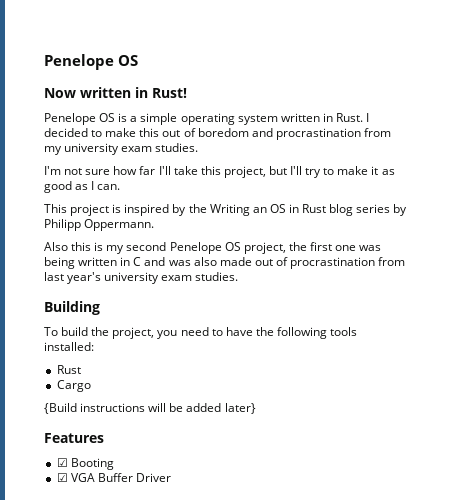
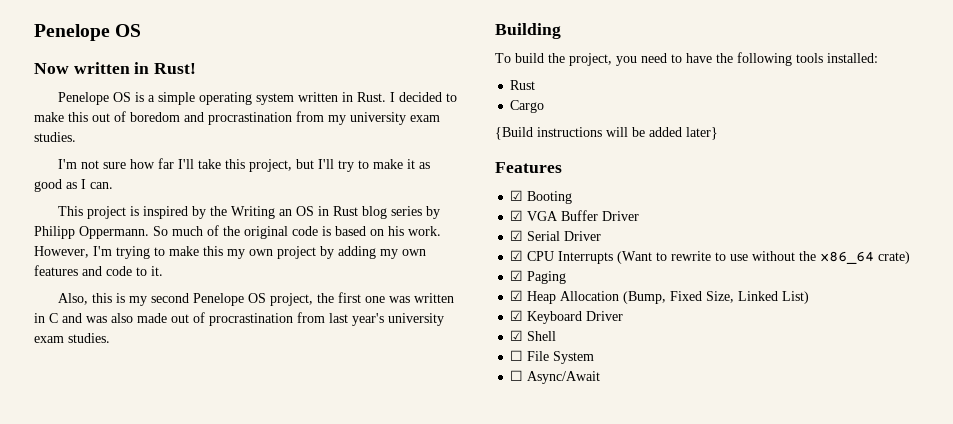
- This project is inspired by the Writing an OS in Rust blog series by Philipp Oppermann.
- Also this is my second Penelope OS project, the first one was being written in C and was also made out of procrastination from last year's university exam studies.
+ This project is inspired by the Writing an OS in Rust blog series by Philipp Oppermann. So much of the original code is based on his work. However, I'm trying to make this my own project by adding my own features and code to it.
+ Also, this is my second Penelope OS project, the first one was written in C and was also made out of procrastination from last year's university exam studies.
+ ☑ Serial Driver
+ ☑ CPU Interrupts (Want to rewrite to use without the x86_64 crate)
+ ☑ Paging
+ ☑ Heap Allocation (Bump, Fixed Size, Linked List)
+ ☑ Keyboard Driver
+ ☑ Shell
+ ☐ File System
+ ☐ Async/Await

